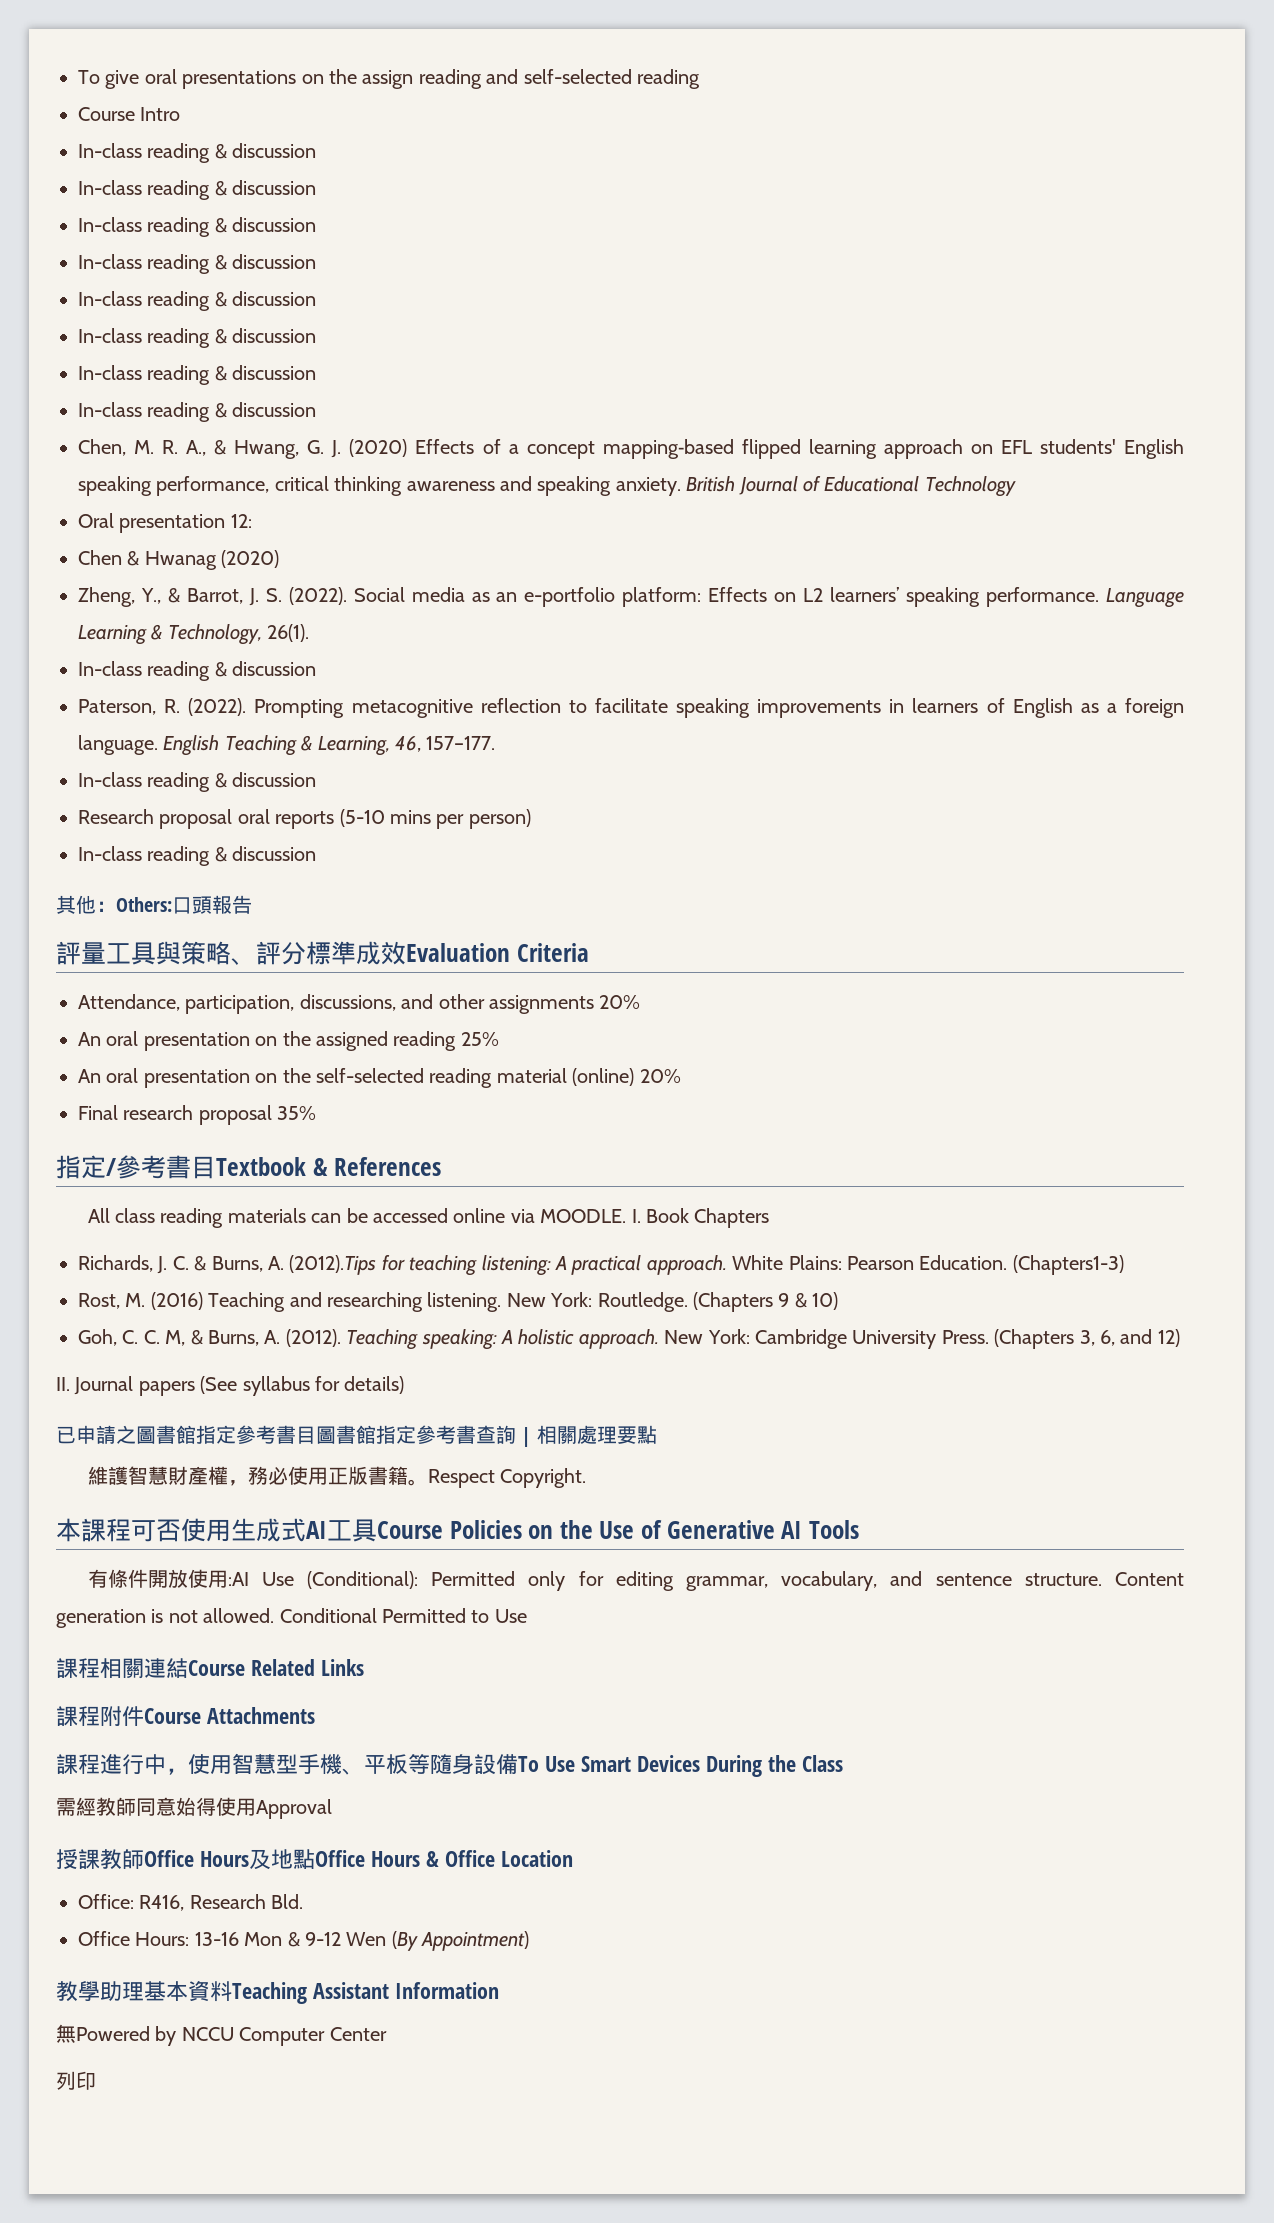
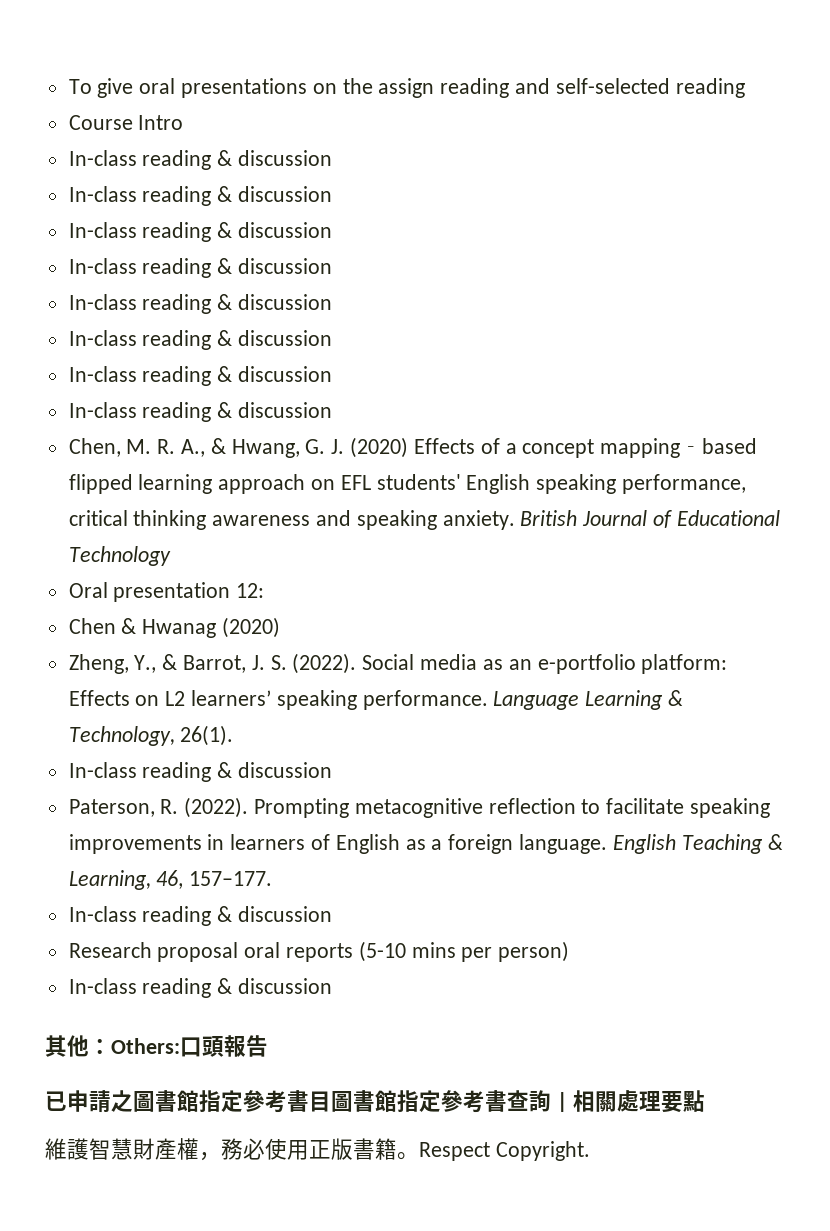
- 評量工具與策略、評分標準成效Evaluation Criteria
- Attendance, participation, discussions, and other assignments 20%
- An oral presentation on the assigned reading 25%
- An oral presentation on the self-selected reading material (online) 20%
- Final research proposal 35%
- 指定/參考書目Textbook & References
- All class reading materials can be accessed online via MOODLE. I. Book Chapters
- Richards, J. C. & Burns, A. (2012).Tips for teaching listening: A practical approach. White Plains: Pearson Education. (Chapters1-3)
- Rost, M. (2016) Teaching and researching listening. New York: Routledge. (Chapters 9 & 10)
- Goh, C. C. M, & Burns, A. (2012). Teaching speaking: A holistic approach. New York: Cambridge University Press. (Chapters 3, 6, and 12)
- II. Journal papers (See syllabus for details)
- 本課程可否使用生成式AI工具Course Policies on the Use of Generative AI Tools
- 有條件開放使用:AI Use (Conditional): Permitted only for editing grammar, vocabulary, and sentence structure. Content generation is not allowed. Conditional Permitted to Use
- 課程相關連結Course Related Links
- 課程附件Course Attachments
- 課程進行中，使用智慧型手機、平板等隨身設備To Use Smart Devices During the Class
- 需經教師同意始得使用Approval
- 授課教師Office Hours及地點Office Hours & Office Location
- Office: R416, Research Bld.
- Office Hours: 13-16 Mon & 9-12 Wen (By Appointment)
- 教學助理基本資料Teaching Assistant Information
- 無Powered by NCCU Computer Center
- 列印

